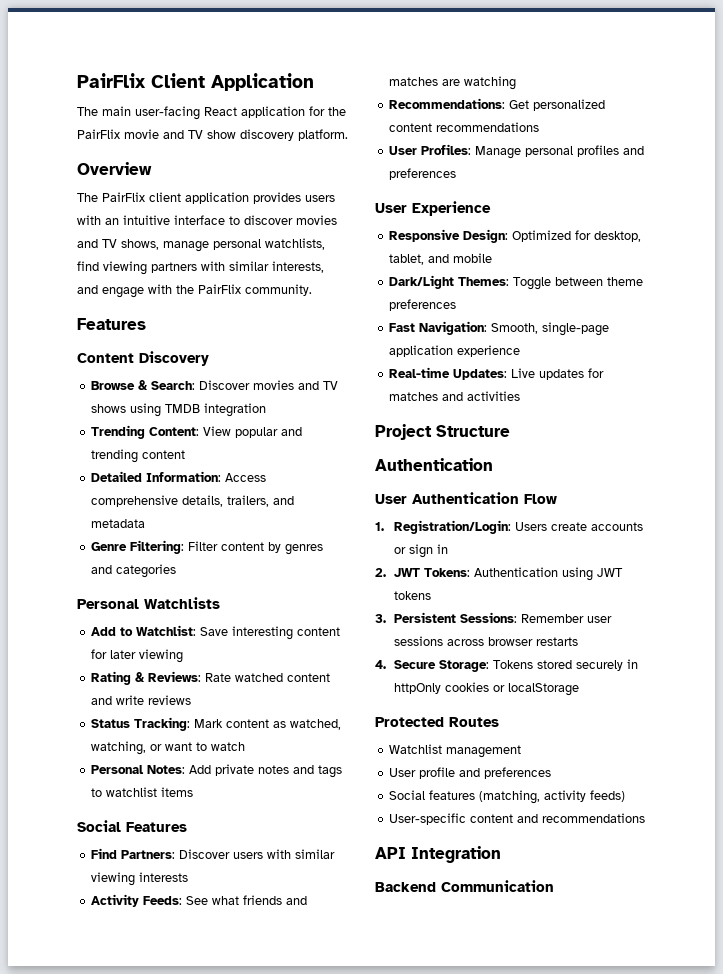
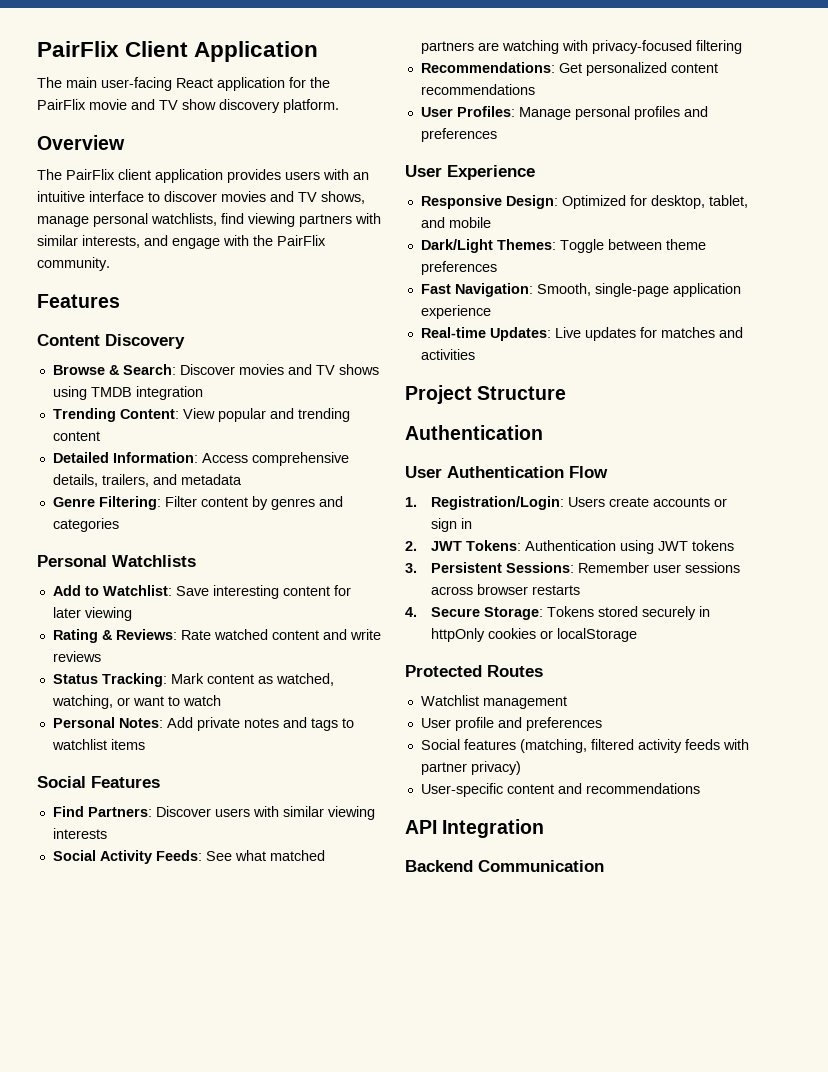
- Activity Feeds: See what friends and matches are watching
+ Social Activity Feeds: See what matched partners are watching with privacy-focused filtering
- Social features (matching, activity feeds)
+ Social features (matching, filtered activity feeds with partner privacy)

